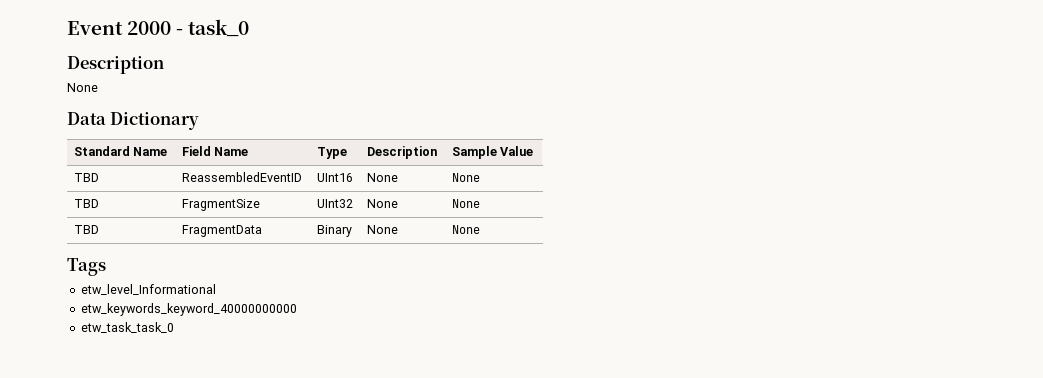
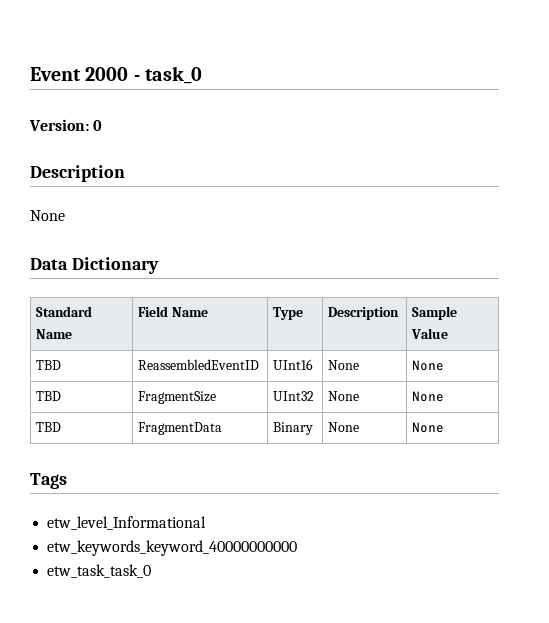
+ Version: 0

